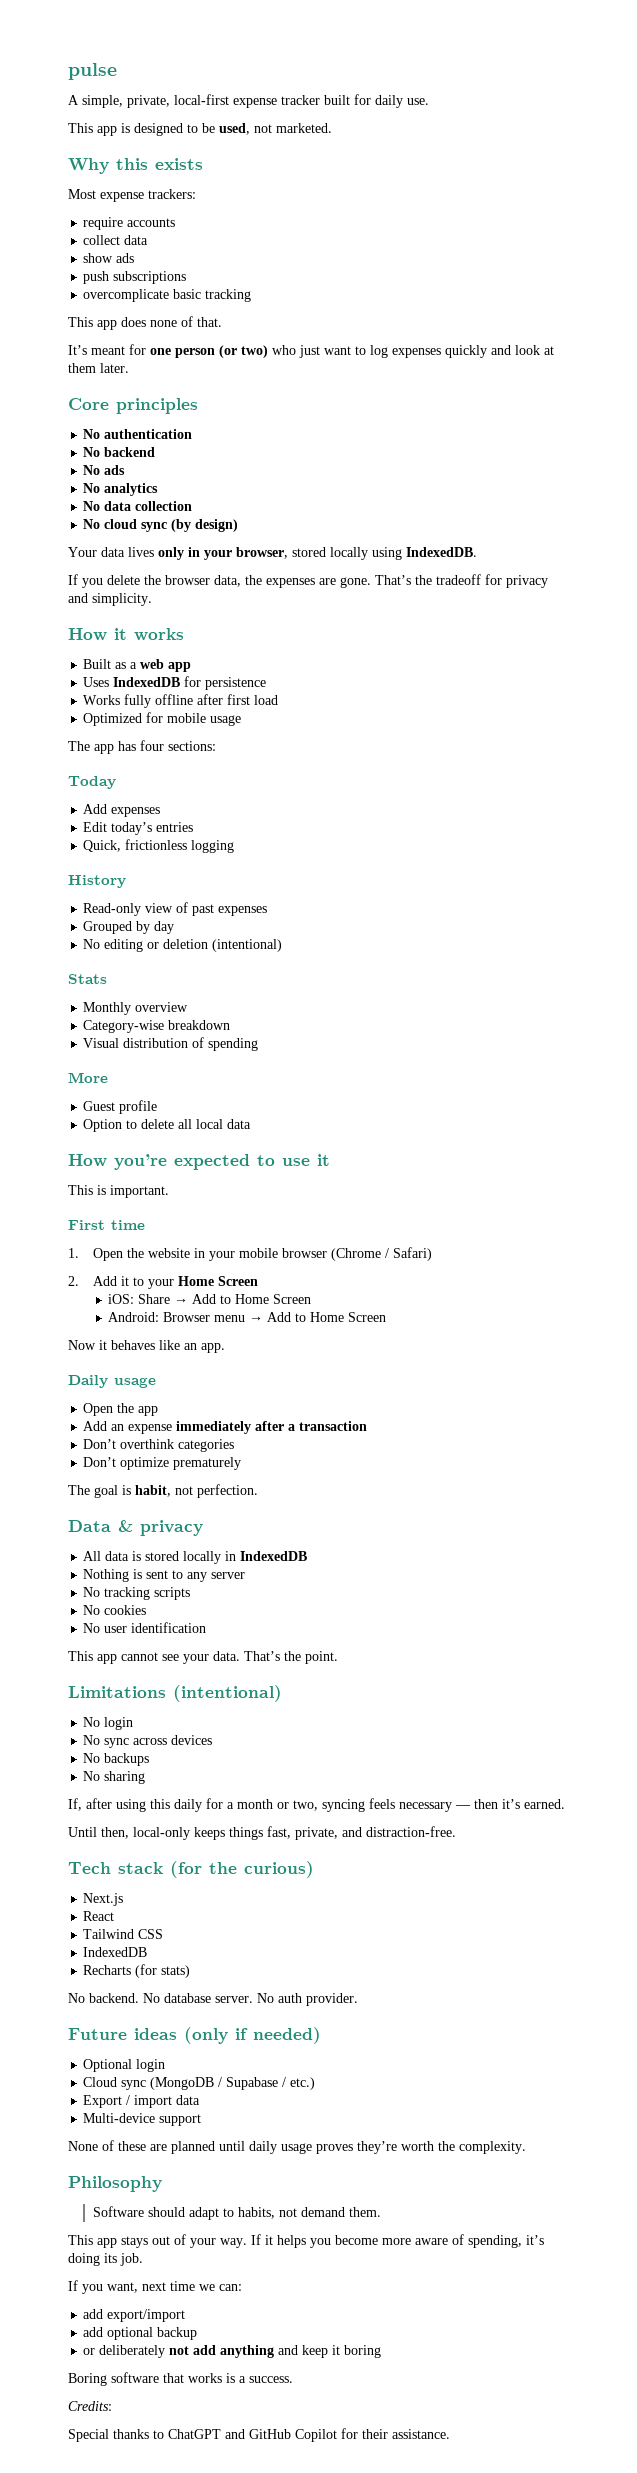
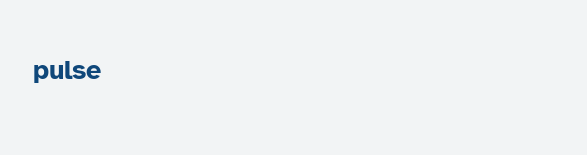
- A simple, private, local-first expense tracker built for daily use.
- This app is designed to be used, not marketed.
- Why this exists
- Most expense trackers:
- require accounts
- collect data
- show ads
- push subscriptions
- overcomplicate basic tracking
- This app does none of that.
- It’s meant for one person (or two) who just want to log expenses quickly and look at them later.
- Core principles
- No authentication
- No backend
- No ads
- No analytics
- No data collection
- No cloud sync (by design)
- Your data lives only in your browser, stored locally using IndexedDB.
- If you delete the browser data, the expenses are gone. That’s the tradeoff for privacy and simplicity.
- How it works
- Built as a web app
- Uses IndexedDB for persistence
- Works fully offline after first load
- Optimized for mobile usage
- The app has four sections:
- Today
- Add expenses
- Edit today’s entries
- Quick, frictionless logging
- History
- Read-only view of past expenses
- Grouped by day
- No editing or deletion (intentional)
- Stats
- Monthly overview
- Category-wise breakdown
- Visual distribution of spending
- More
- Guest profile
- Option to delete all local data
- How you’re expected to use it
- This is important.
- First time
- 1. Open the website in your mobile browser (Chrome / Safari)
- 2. Add it to your Home Screen
- iOS: Share → Add to Home Screen
- Android: Browser menu → Add to Home Screen
- Now it behaves like an app.
- Daily usage
- Open the app
- Add an expense immediately after a transaction
- Don’t overthink categories
- Don’t optimize prematurely
- The goal is habit, not perfection.
- Data & privacy
- All data is stored locally in IndexedDB
- Nothing is sent to any server
- No tracking scripts
- No cookies
- No user identification
- This app cannot see your data. That’s the point.
- Limitations (intentional)
- No login
- No sync across devices
- No backups
- No sharing
- If, after using this daily for a month or two, syncing feels necessary — then it’s earned.
- Until then, local-only keeps things fast, private, and distraction-free.
- Tech stack (for the curious)
- Next.js
- React
- Tailwind CSS
- IndexedDB
- Recharts (for stats)
- No backend. No database server. No auth provider.
- Future ideas (only if needed)
- Optional login
- Cloud sync (MongoDB / Supabase / etc.)
- Export / import data
- Multi-device support
- None of these are planned until daily usage proves they’re worth the complexity.
- Philosophy
- Software should adapt to habits, not demand them.
- This app stays out of your way. If it helps you become more aware of spending, it’s doing its job.
- If you want, next time we can:
- add export/import
- add optional backup
- or deliberately not add anything and keep it boring
- Boring software that works is a success.
- Credits:
- Special thanks to ChatGPT and GitHub Copilot for their assistance.

